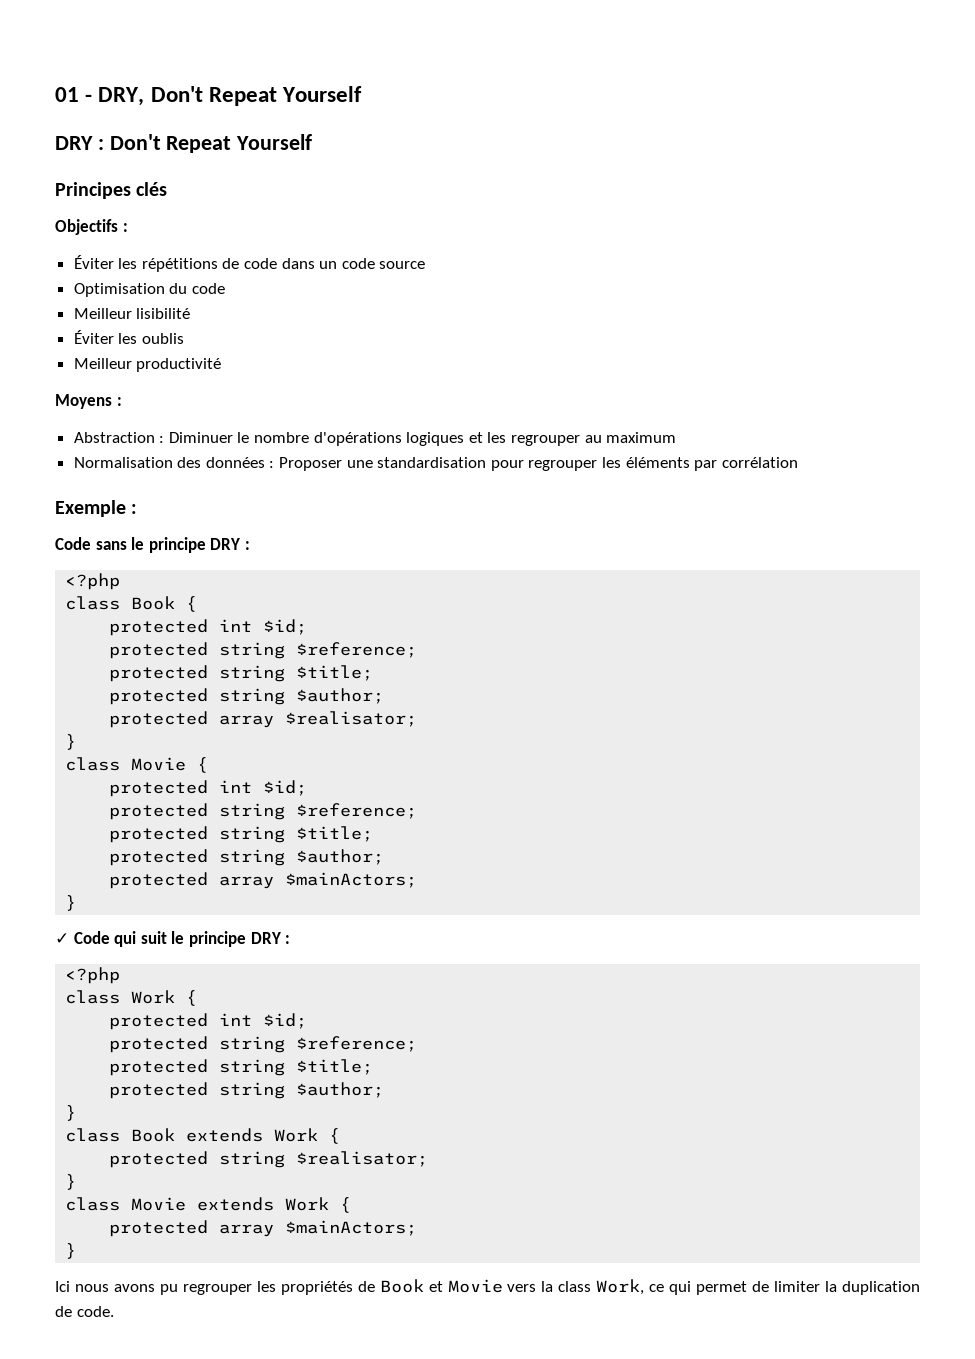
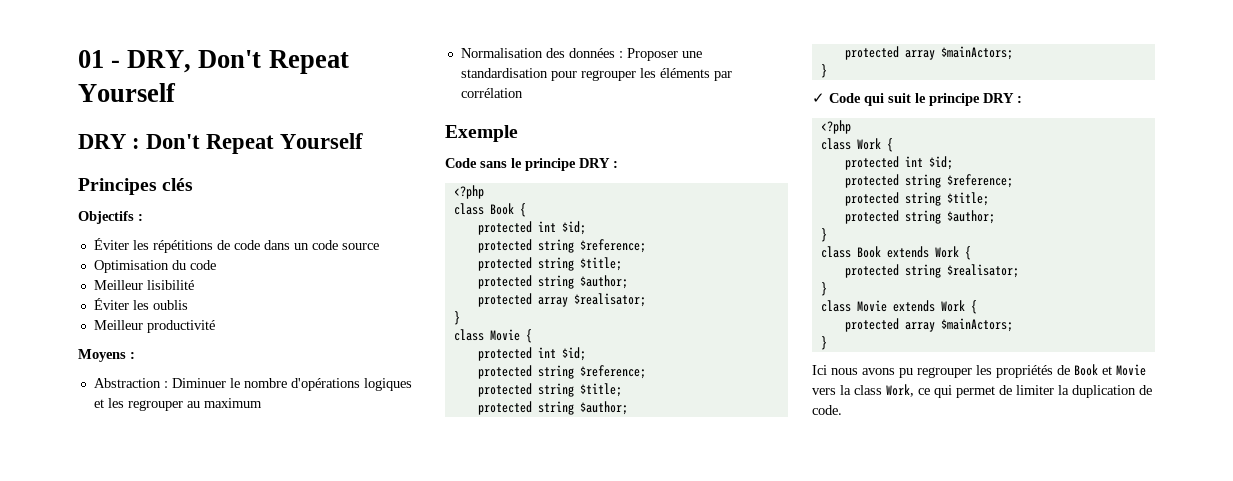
- Exemple :
+ Exemple

